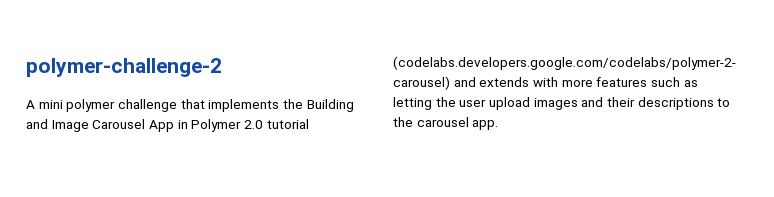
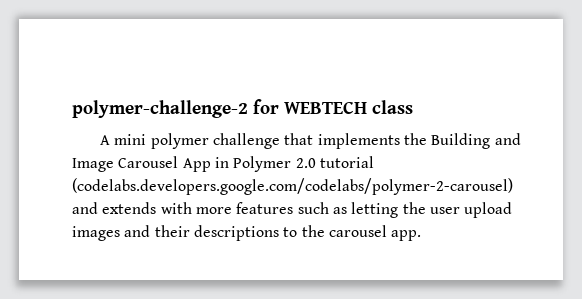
- polymer-challenge-2
+ polymer-challenge-2 for WEBTECH class

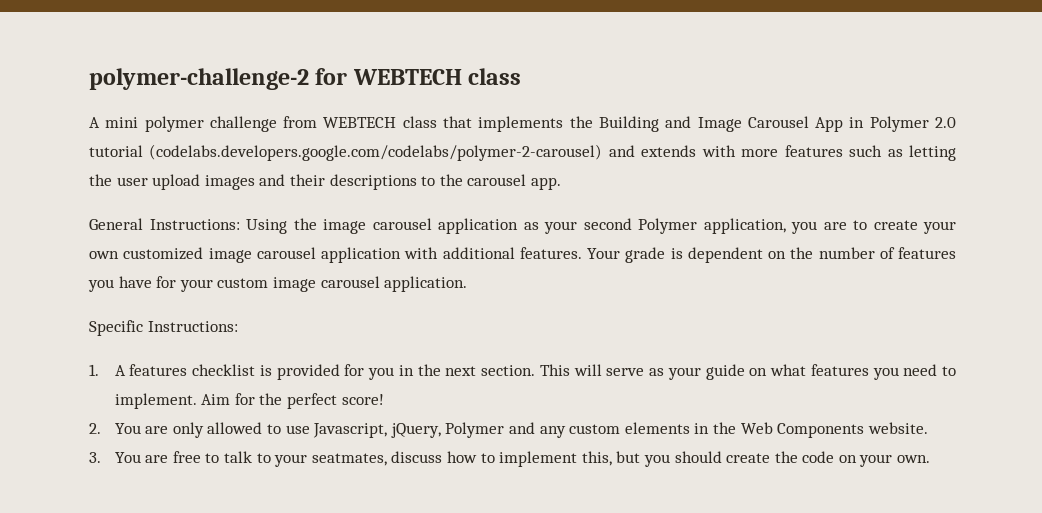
- A mini polymer challenge that implements the Building and Image Carousel App in Polymer 2.0 tutorial (codelabs.developers.google.com/codelabs/polymer-2-carousel) and extends with more features such as letting the user upload images and their descriptions to the carousel app.
+ A mini polymer challenge from WEBTECH class that implements the Building and Image Carousel App in Polymer 2.0 tutorial (codelabs.developers.google.com/codelabs/polymer-2-carousel) and extends with more features such as letting the user upload images and their descriptions to the carousel app.
+ General Instructions: Using the image carousel application as your second Polymer application, you are to create your own customized image carousel application with additional features. Your grade is dependent on the number of features you have for your custom image carousel application.
+ Specific Instructions:
+ 1. A features checklist is provided for you in the next section. This will serve as your guide on what features you need to implement. Aim for the perfect score!
+ 2. You are only allowed to use Javascript, jQuery, Polymer and any custom elements in the Web Components website.
+ 3. You are free to talk to your seatmates, discuss how to implement this, but you should create the code on your own.

